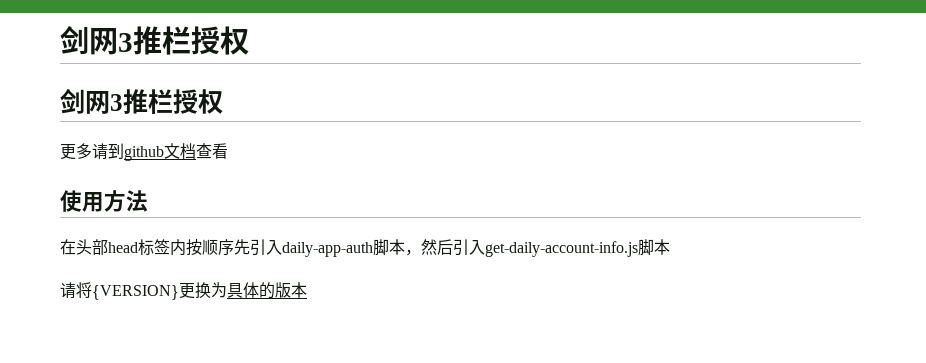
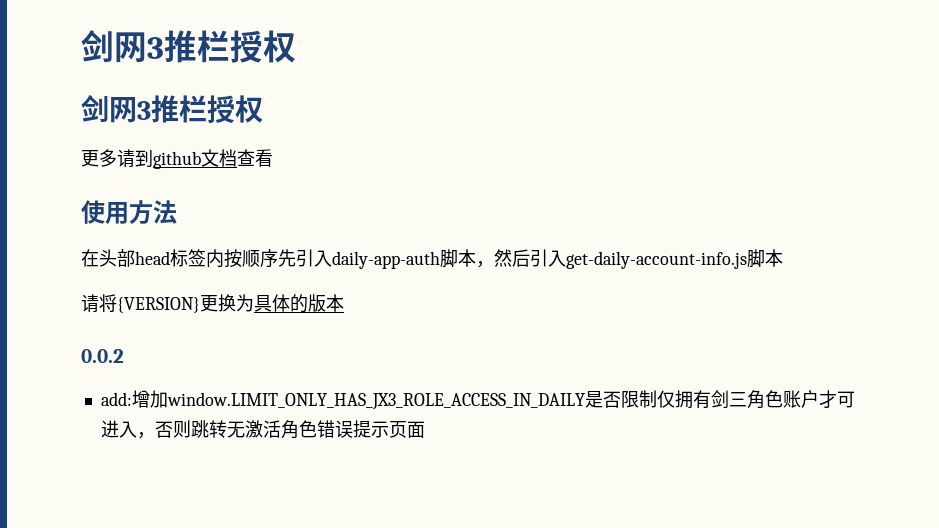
+ 0.0.2
+ add:增加window.LIMIT_ONLY_HAS_JX3_ROLE_ACCESS_IN_DAILY是否限制仅拥有剑三角色账户才可进入，否则跳转无激活角色错误提示页面

